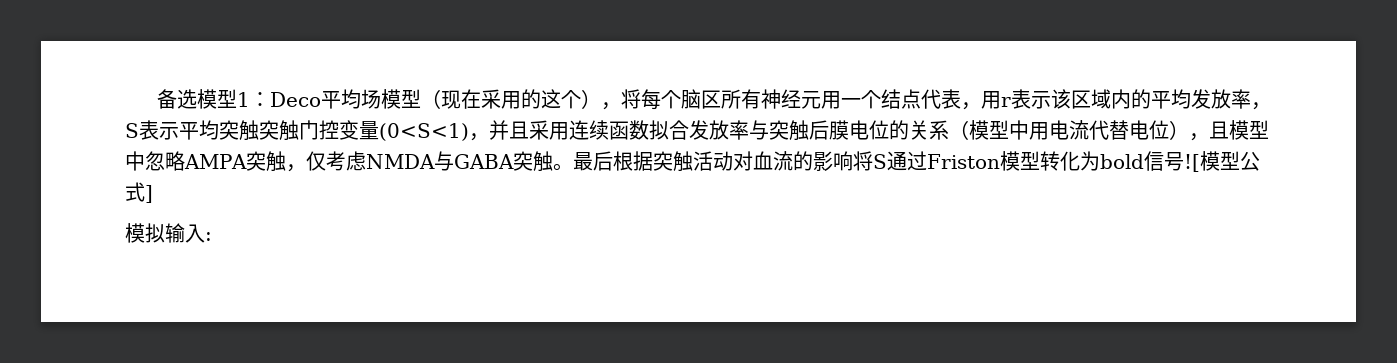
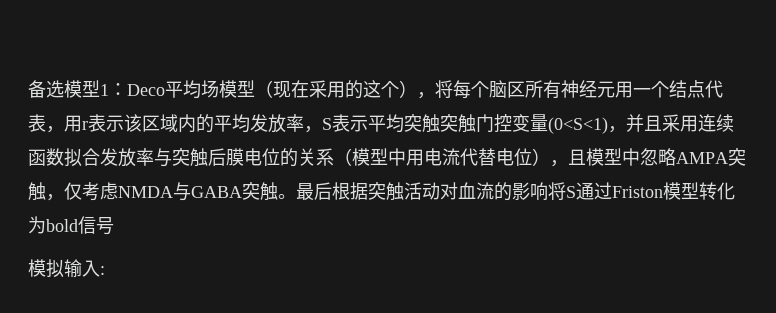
- 最后根据突触活动对血流的影响将S通过Friston模型转化为bold信号![模型公式]
+ 最后根据突触活动对血流的影响将S通过Friston模型转化为bold信号

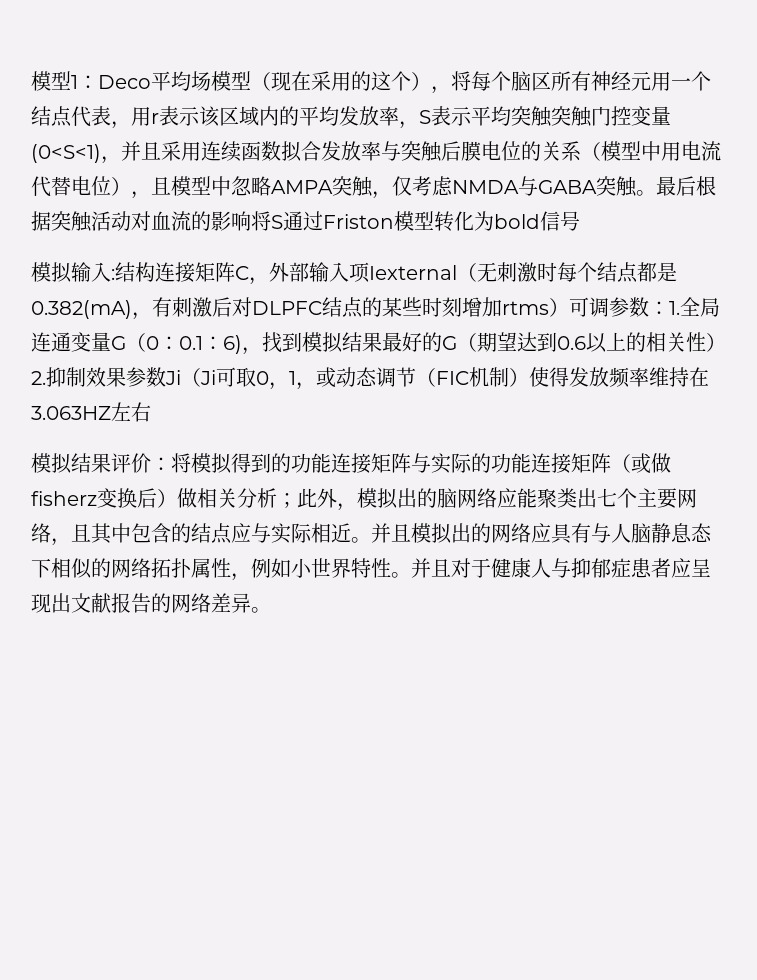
- 备选模型1：
+ 模型1：
- 模拟输入:
+ 模拟输入:结构连接矩阵C，外部输入项Iexternal（无刺激时每个结点都是0.382(mA)，有刺激后对DLPFC结点的某些时刻增加rtms）可调参数：1.全局连通变量G（0：0.1：6)，找到模拟结果最好的G（期望达到0.6以上的相关性）2.抑制效果参数Ji（Ji可取0，1，或动态调节（FIC机制）使得发放频率维持在3.063HZ左右
+ 模拟结果评价：将模拟得到的功能连接矩阵与实际的功能连接矩阵（或做fisherz变换后）做相关分析；此外，模拟出的脑网络应能聚类出七个主要网络，且其中包含的结点应与实际相近。并且模拟出的网络应具有与人脑静息态下相似的网络拓扑属性，例如小世界特性。并且对于健康人与抑郁症患者应呈现出文献报告的网络差异。

